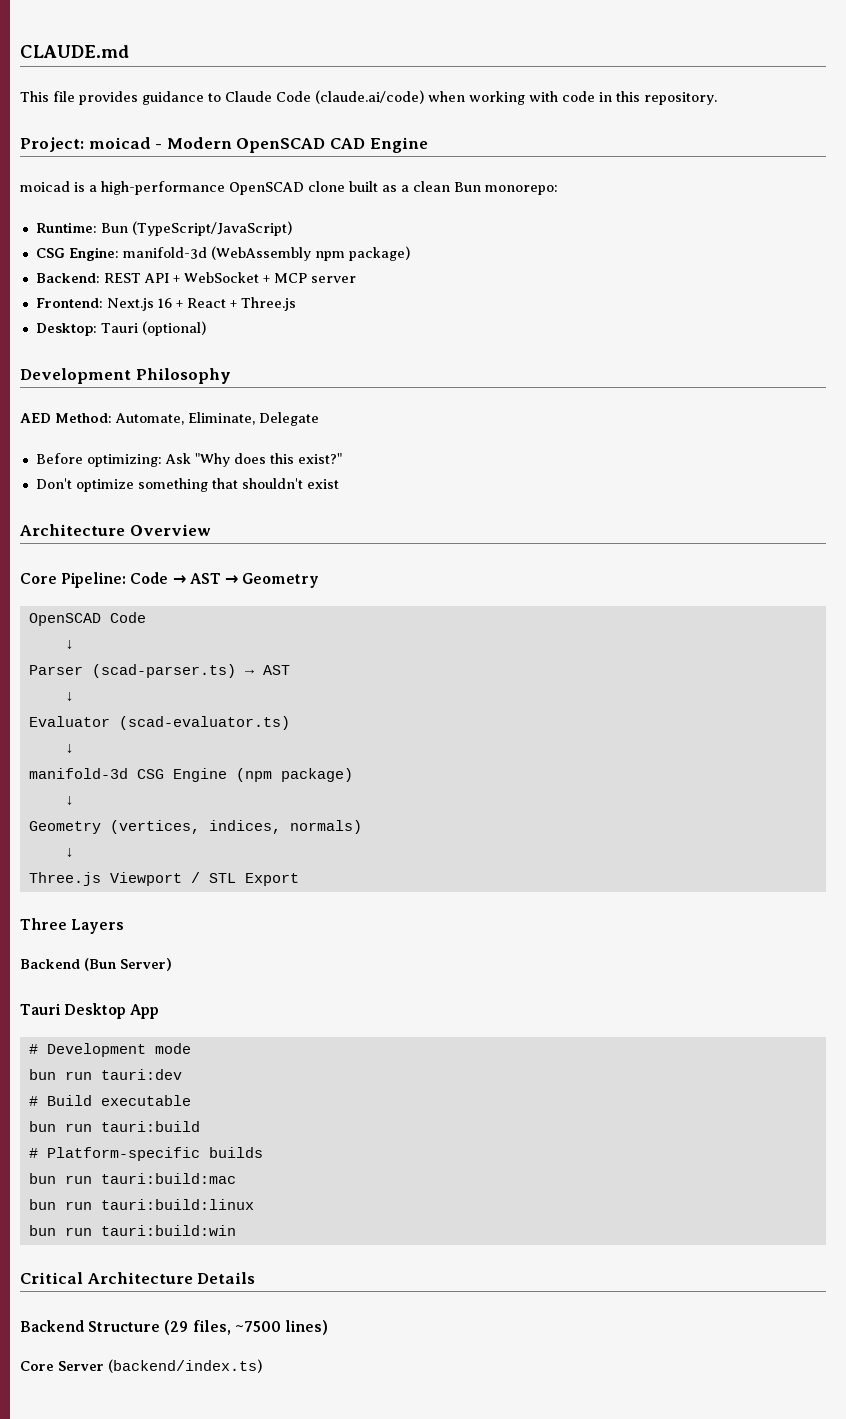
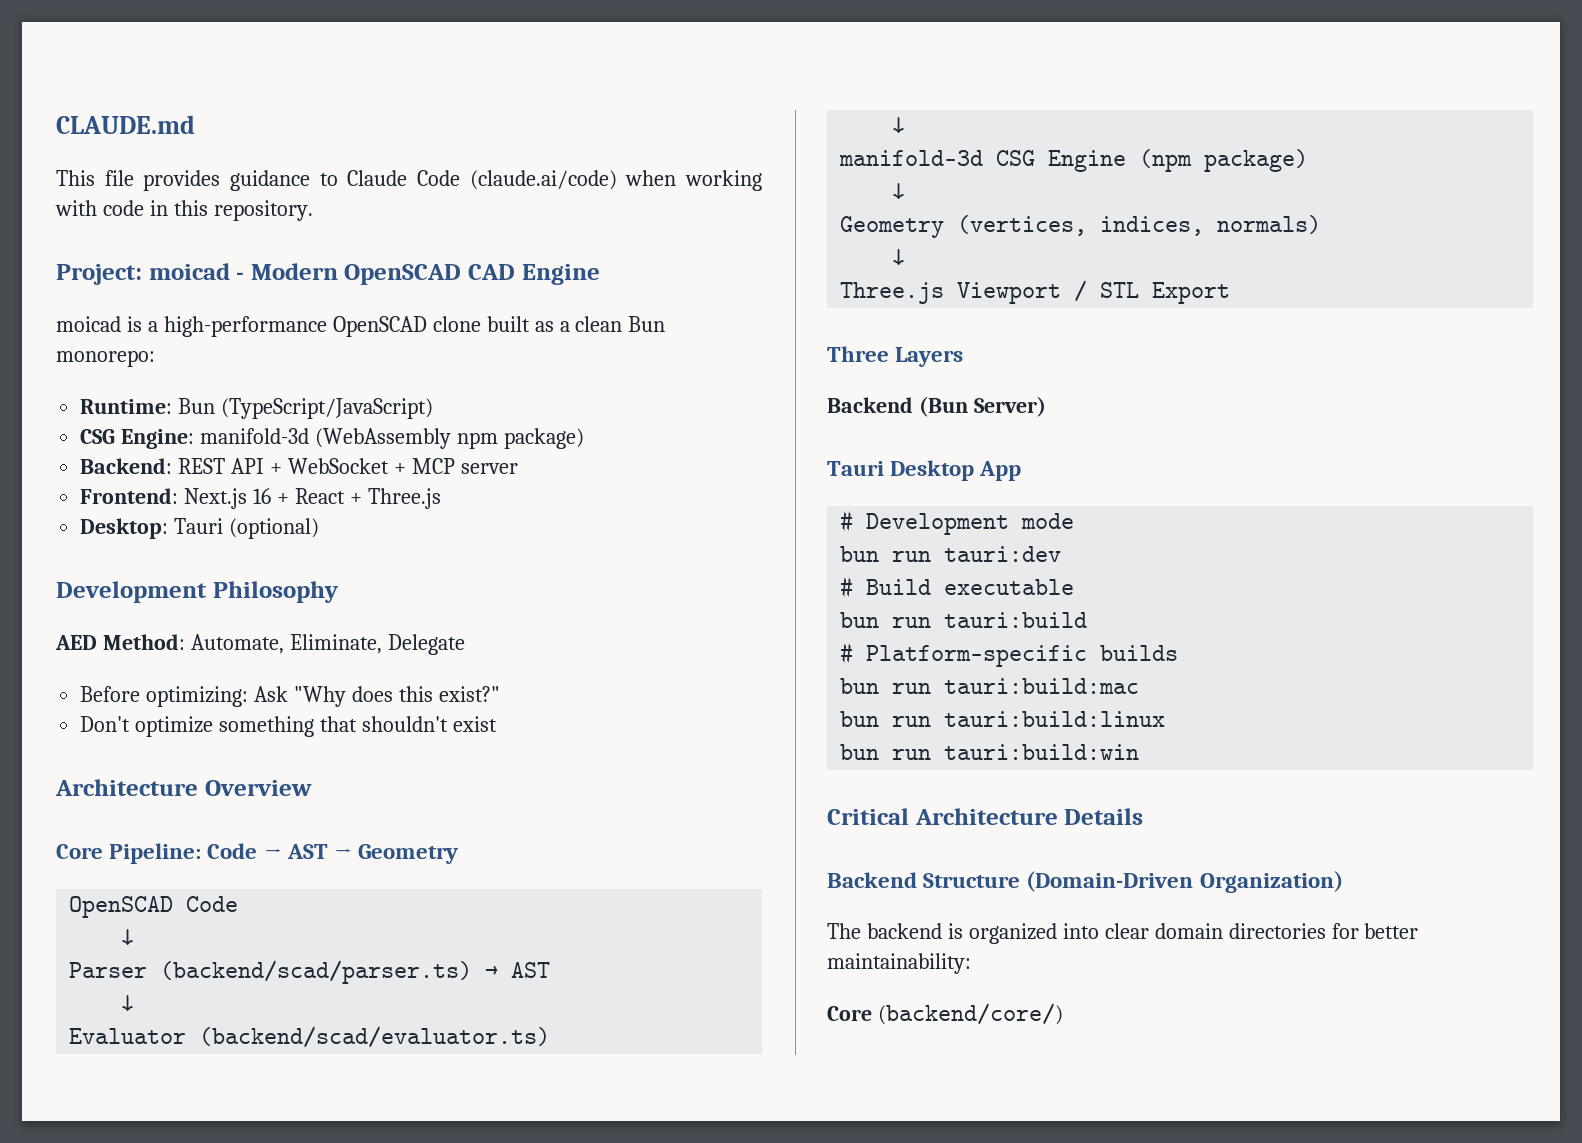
- Parser (scad-parser.ts) → AST
+ Parser (backend/scad/parser.ts) → AST
- Evaluator (scad-evaluator.ts)
+ Evaluator (backend/scad/evaluator.ts)
- Backend Structure (29 files, ~7500 lines)
- Core Server (backend/index.ts)
+ Backend Structure (Domain-Driven Organization)
+ The backend is organized into clear domain directories for better maintainability:
+ Core (backend/core/)

